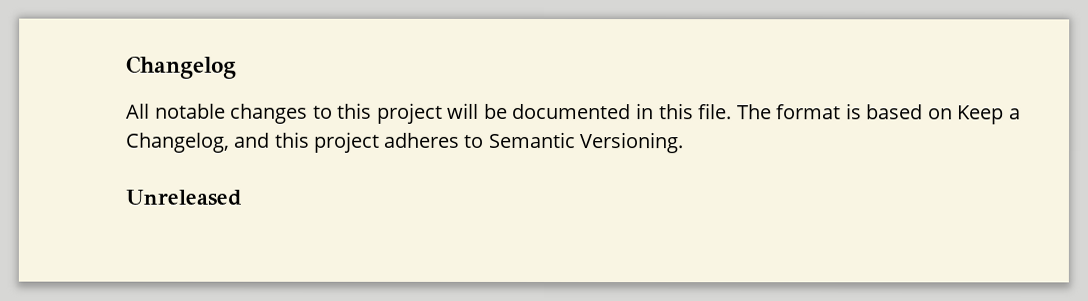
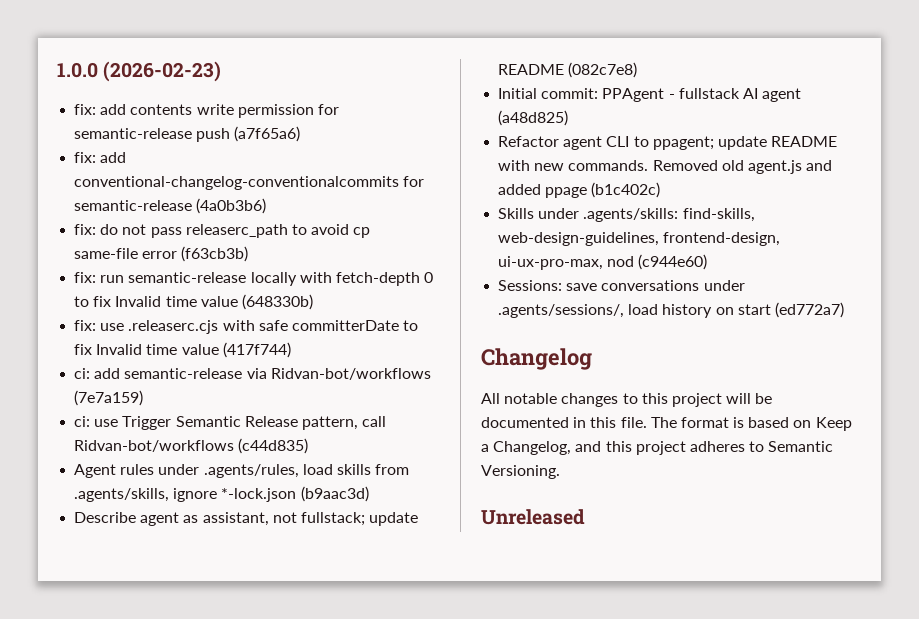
+ 1.0.0 (2026-02-23)
+ fix: add contents write permission for semantic-release push (a7f65a6)
+ fix: add conventional-changelog-conventionalcommits for semantic-release (4a0b3b6)
+ fix: do not pass releaserc_path to avoid cp same-file error (f63cb3b)
+ fix: run semantic-release locally with fetch-depth 0 to fix Invalid time value (648330b)
+ fix: use .releaserc.cjs with safe committerDate to fix Invalid time value (417f744)
+ ci: add semantic-release via Ridvan-bot/workflows (7e7a159)
+ ci: use Trigger Semantic Release pattern, call Ridvan-bot/workflows (c44d835)
+ Agent rules under .agents/rules, load skills from .agents/skills, ignore *-lock.json (b9aac3d)
+ Describe agent as assistant, not fullstack; update README (082c7e8)
+ Initial commit: PPAgent - fullstack AI agent (a48d825)
+ Refactor agent CLI to ppagent; update README with new commands. Removed old agent.js and added ppage (b1c402c)
+ Skills under .agents/skills: find-skills, web-design-guidelines, frontend-design, ui-ux-pro-max, nod (c944e60)
+ Sessions: save conversations under .agents/sessions/, load history on start (ed772a7)

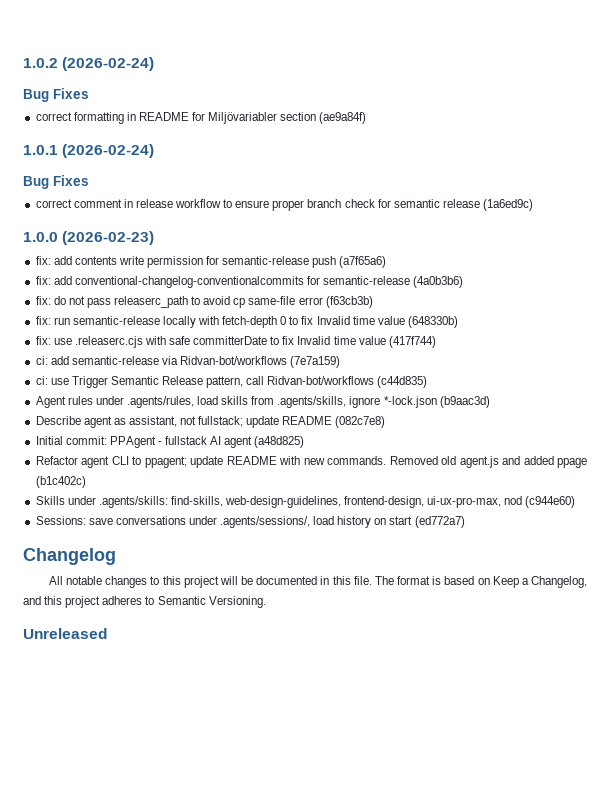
+ 1.0.2 (2026-02-24)
+ Bug Fixes
+ correct formatting in README for Miljövariabler section (ae9a84f)
+ 1.0.1 (2026-02-24)
+ Bug Fixes
+ correct comment in release workflow to ensure proper branch check for semantic release (1a6ed9c)

